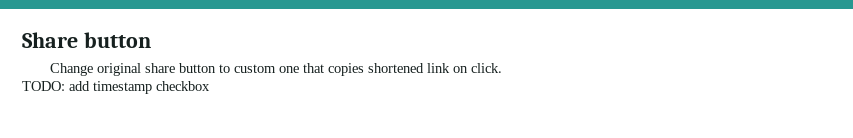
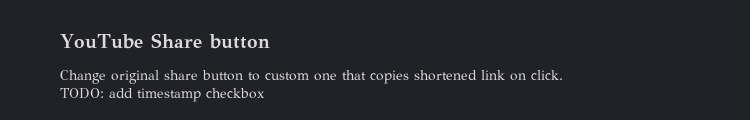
- Share button
+ YouTube Share button

